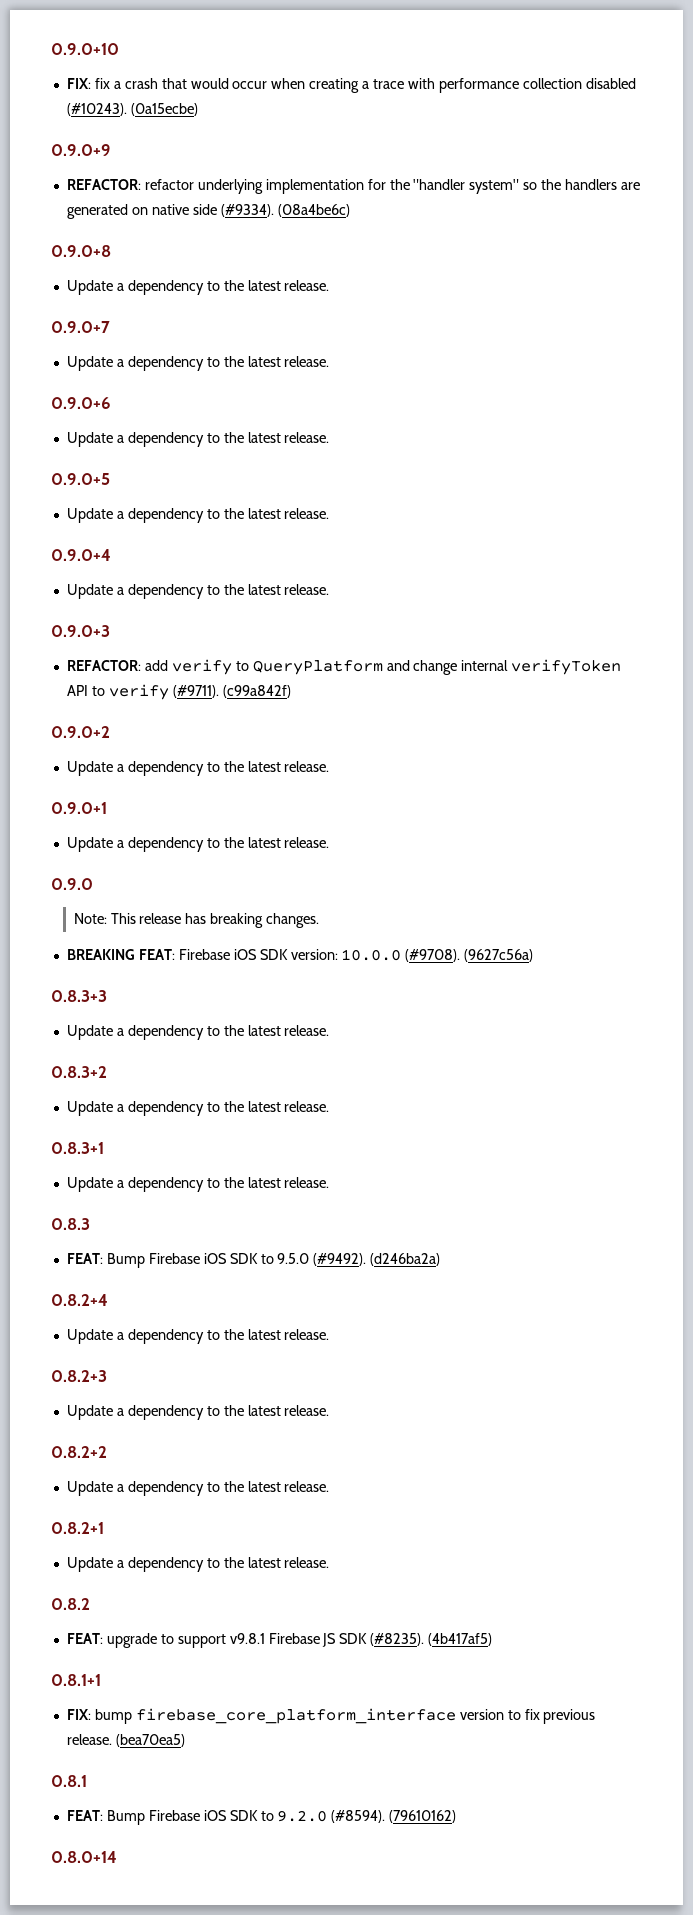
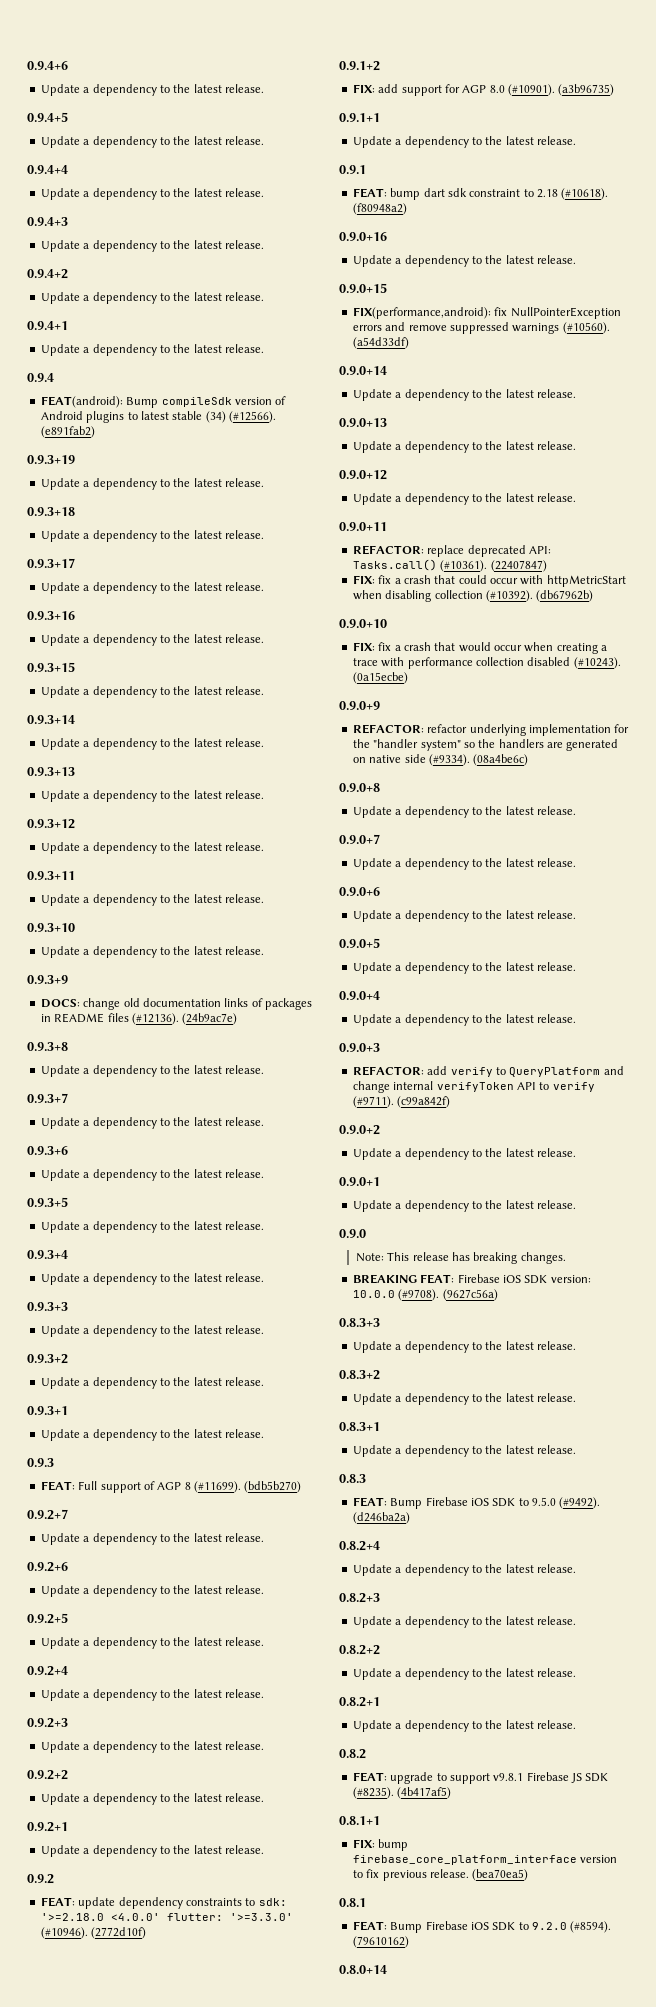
+ 0.9.4+6
+ Update a dependency to the latest release.
+ 0.9.4+5
+ Update a dependency to the latest release.
+ 0.9.4+4
+ Update a dependency to the latest release.
+ 0.9.4+3
+ Update a dependency to the latest release.
+ 0.9.4+2
+ Update a dependency to the latest release.
+ 0.9.4+1
+ Update a dependency to the latest release.
+ 0.9.4
+ FEAT(android): Bump compileSdk version of Android plugins to latest stable (34) (#12566). (e891fab2)
+ 0.9.3+19
+ Update a dependency to the latest release.
+ 0.9.3+18
+ Update a dependency to the latest release.
+ 0.9.3+17
+ Update a dependency to the latest release.
+ 0.9.3+16
+ Update a dependency to the latest release.
+ 0.9.3+15
+ Update a dependency to the latest release.
+ 0.9.3+14
+ Update a dependency to the latest release.
+ 0.9.3+13
+ Update a dependency to the latest release.
+ 0.9.3+12
+ Update a dependency to the latest release.
+ 0.9.3+11
+ Update a dependency to the latest release.
+ 0.9.3+10
+ Update a dependency to the latest release.
+ 0.9.3+9
+ DOCS: change old documentation links of packages in README files (#12136). (24b9ac7e)
+ 0.9.3+8
+ Update a dependency to the latest release.
+ 0.9.3+7
+ Update a dependency to the latest release.
+ 0.9.3+6
+ Update a dependency to the latest release.
+ 0.9.3+5
+ Update a dependency to the latest release.
+ 0.9.3+4
+ Update a dependency to the latest release.
+ 0.9.3+3
+ Update a dependency to the latest release.
+ 0.9.3+2
+ Update a dependency to the latest release.
+ 0.9.3+1
+ Update a dependency to the latest release.
+ 0.9.3
+ FEAT: Full support of AGP 8 (#11699). (bdb5b270)
+ 0.9.2+7
+ Update a dependency to the latest release.
+ 0.9.2+6
+ Update a dependency to the latest release.
+ 0.9.2+5
+ Update a dependency to the latest release.
+ 0.9.2+4
+ Update a dependency to the latest release.
+ 0.9.2+3
+ Update a dependency to the latest release.
+ 0.9.2+2
+ Update a dependency to the latest release.
+ 0.9.2+1
+ Update a dependency to the latest release.
+ 0.9.2
+ FEAT: update dependency constraints to sdk: '>=2.18.0 <4.0.0' flutter: '>=3.3.0' (#10946). (2772d10f)
+ 0.9.1+2
+ FIX: add support for AGP 8.0 (#10901). (a3b96735)
+ 0.9.1+1
+ Update a dependency to the latest release.
+ 0.9.1
+ FEAT: bump dart sdk constraint to 2.18 (#10618). (f80948a2)
+ 0.9.0+16
+ Update a dependency to the latest release.
+ 0.9.0+15
+ FIX(performance,android): fix NullPointerException errors and remove suppressed warnings (#10560). (a54d33df)
+ 0.9.0+14
+ Update a dependency to the latest release.
+ 0.9.0+13
+ Update a dependency to the latest release.
+ 0.9.0+12
+ Update a dependency to the latest release.
+ 0.9.0+11
+ REFACTOR: replace deprecated API: Tasks.call() (#10361). (22407847)
+ FIX: fix a crash that could occur with httpMetricStart when disabling collection (#10392). (db67962b)

